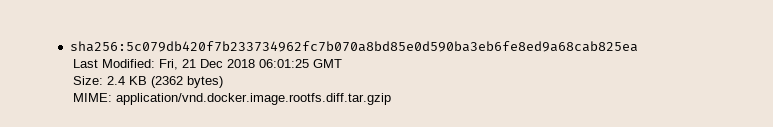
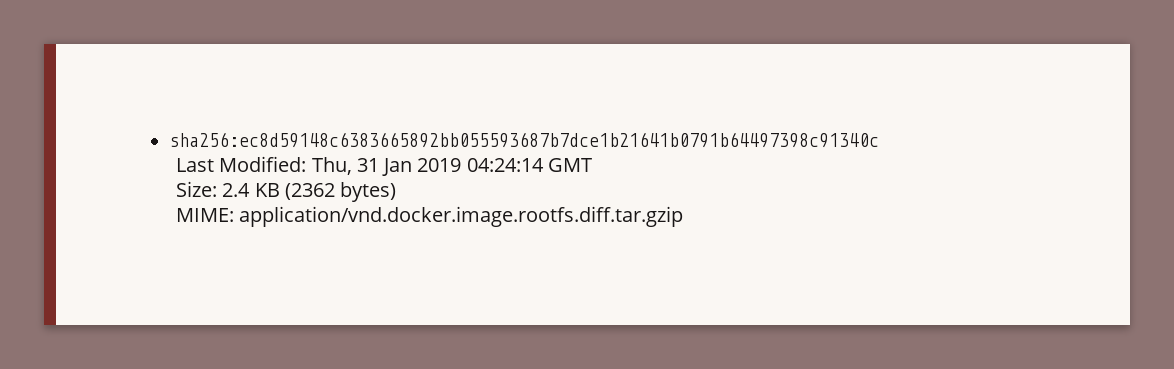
- sha256:5c079db420f7b233734962fc7b070a8bd85e0d590ba3eb6fe8ed9a68cab825ea
+ sha256:ec8d59148c6383665892bb055593687b7dce1b21641b0791b64497398c91340c
- Last Modified: Fri, 21 Dec 2018 06:01:25 GMT
+ Last Modified: Thu, 31 Jan 2019 04:24:14 GMT

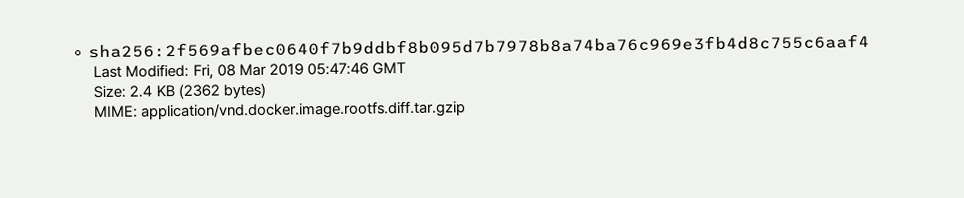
- sha256:ec8d59148c6383665892bb055593687b7dce1b21641b0791b64497398c91340c
+ sha256:2f569afbec0640f7b9ddbf8b095d7b7978b8a74ba76c969e3fb4d8c755c6aaf4
- Last Modified: Thu, 31 Jan 2019 04:24:14 GMT
+ Last Modified: Fri, 08 Mar 2019 05:47:46 GMT

